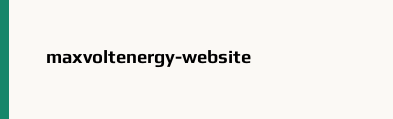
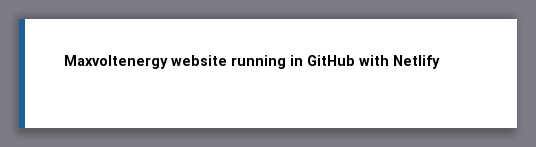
- maxvoltenergy-website
+ Maxvoltenergy website running in GitHub with Netlify

